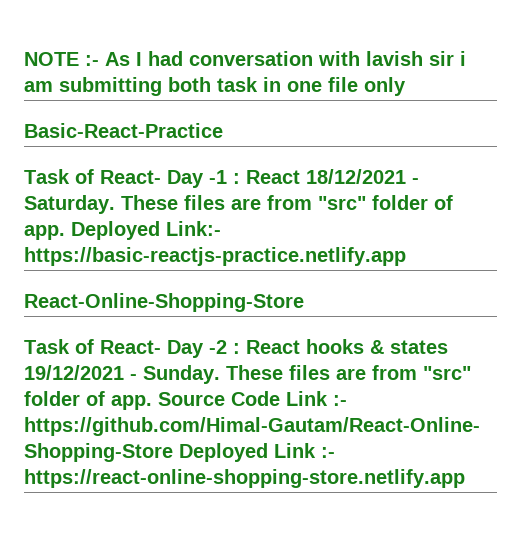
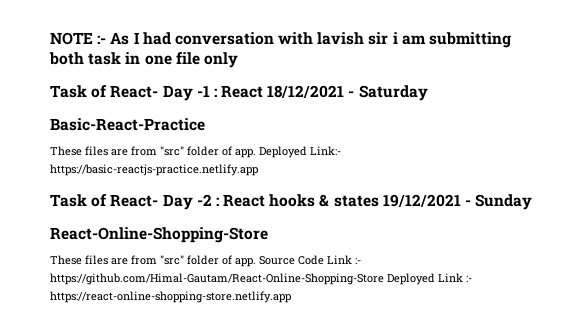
- Basic-React-Practice
- Task of React- Day -1 : React 18/12/2021 - Saturday. These files are from "src" folder of app.
+ Task of React- Day -1 : React 18/12/2021 - Saturday
+ Basic-React-Practice
+ These files are from "src" folder of app.
- React-Online-Shopping-Store
- Task of React- Day -2 : React hooks & states 19/12/2021 - Sunday. These files are from "src" folder of app.
+ Task of React- Day -2 : React hooks & states 19/12/2021 - Sunday
+ React-Online-Shopping-Store
+ These files are from "src" folder of app.

